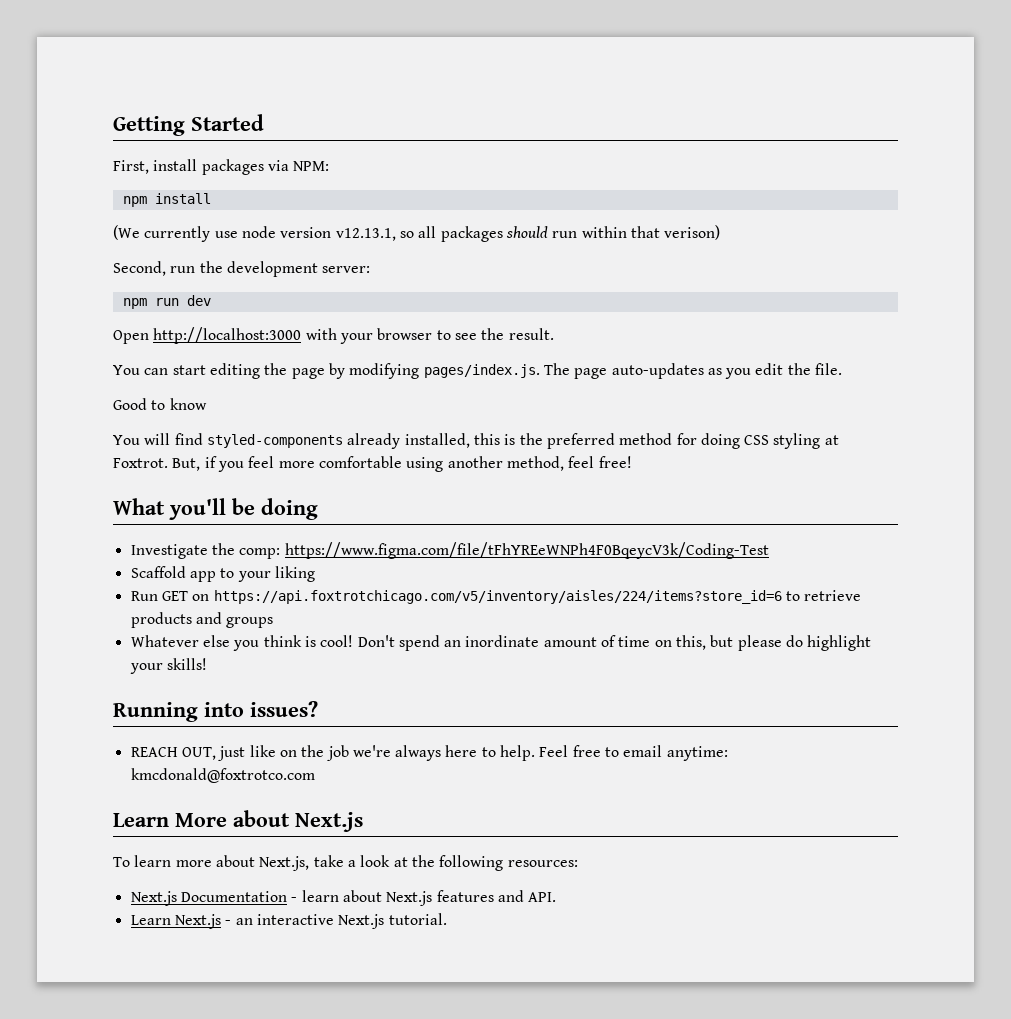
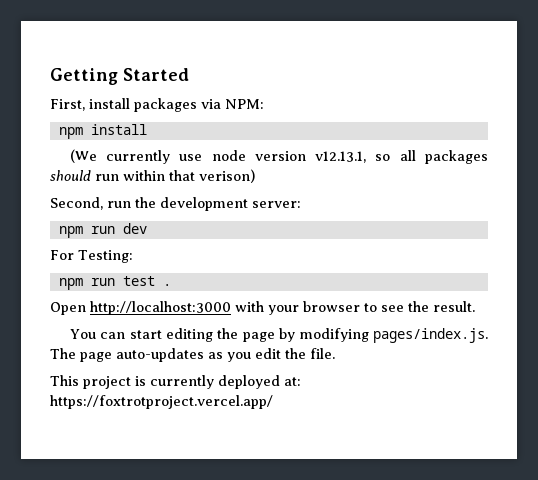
+ For Testing:
+ npm run test .
- Good to know
- You will find styled-components already installed, this is the preferred method for doing CSS styling at Foxtrot. But, if you feel more comfortable using another method, feel free!
- What you'll be doing
- Investigate the comp: https://www.figma.com/file/tFhYREeWNPh4F0BqeycV3k/Coding-Test
- Scaffold app to your liking
- Run GET on https://api.foxtrotchicago.com/v5/inventory/aisles/224/items?store_id=6 to retrieve products and groups
- Whatever else you think is cool! Don't spend an inordinate amount of time on this, but please do highlight your skills!
- Running into issues?
- REACH OUT, just like on the job we're always here to help. Feel free to email anytime: kmcdonald@foxtrotco.com
- Learn More about Next.js
- To learn more about Next.js, take a look at the following resources:
- Next.js Documentation - learn about Next.js features and API.
- Learn Next.js - an interactive Next.js tutorial.
+ This project is currently deployed at: https://foxtrotproject.vercel.app/

